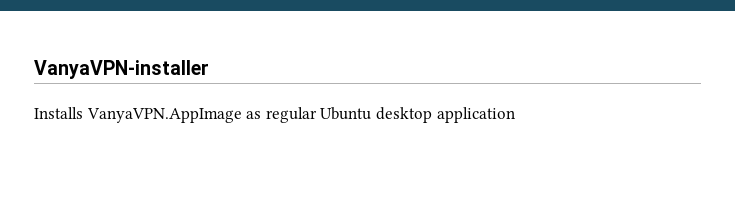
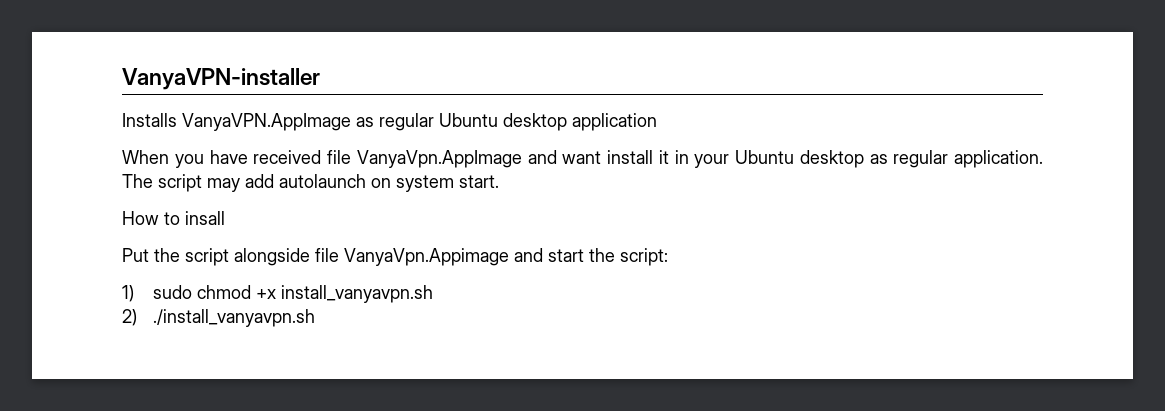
+ When you have received file VanyaVpn.AppImage and want install it in your Ubuntu desktop as regular application. The script may add autolaunch on system start.
+ How to insall
+ Put the script alongside file VanyaVpn.Appimage and start the script:
+ 1) sudo chmod +x install_vanyavpn.sh
+ 2) ./install_vanyavpn.sh

